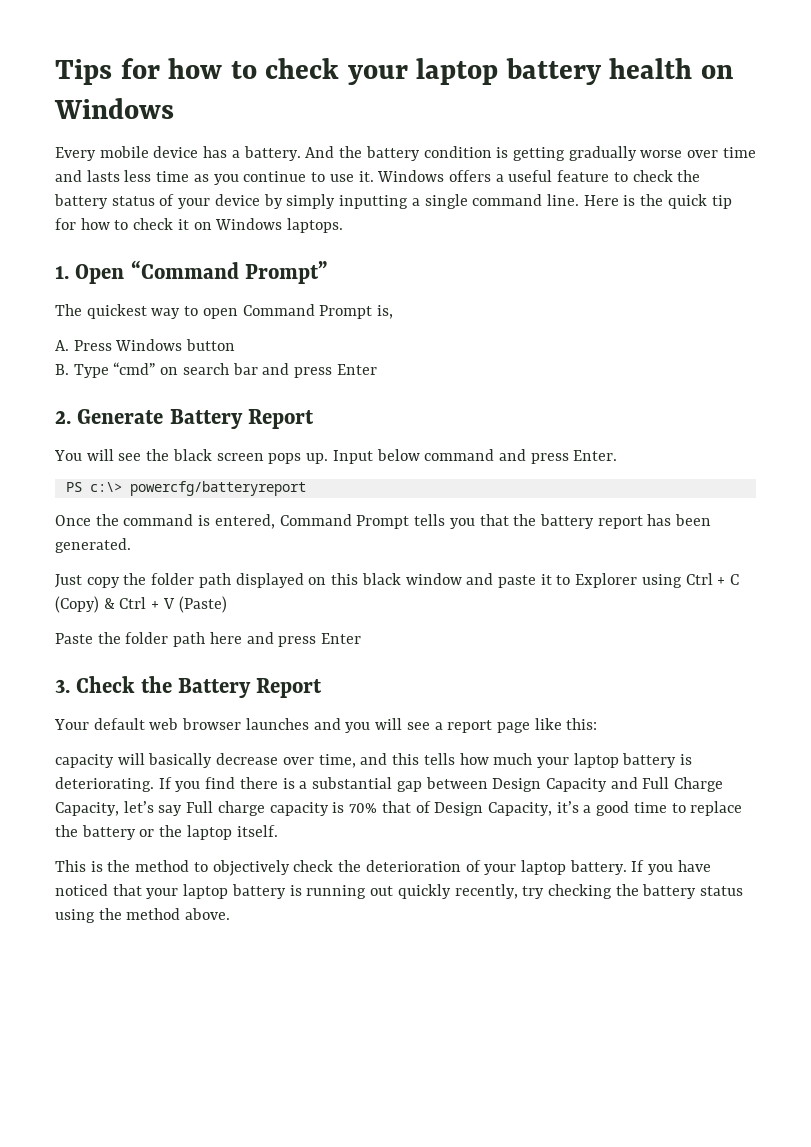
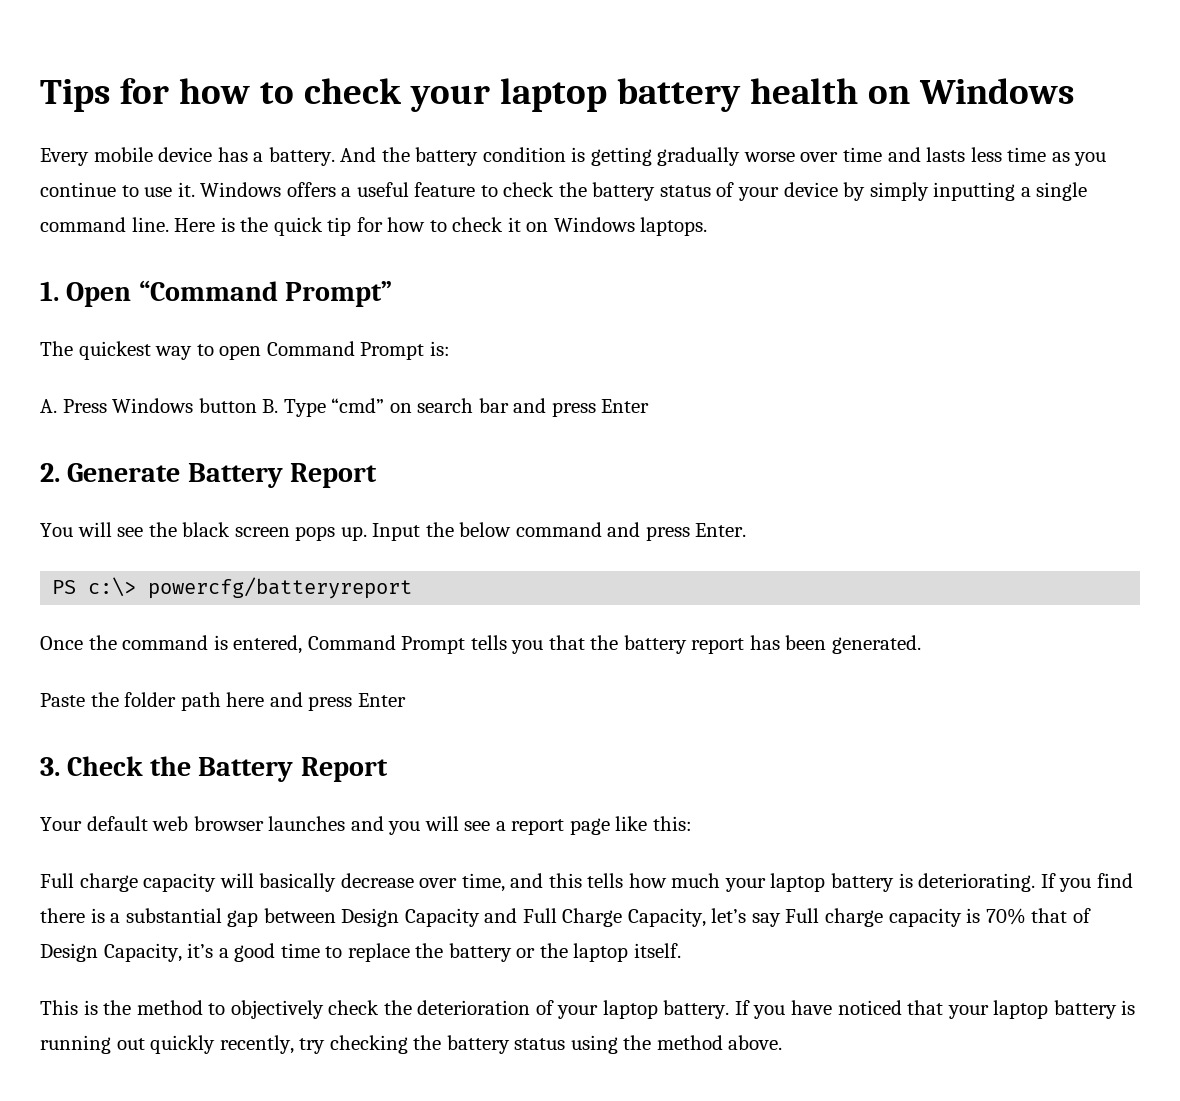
- The quickest way to open Command Prompt is,
+ The quickest way to open Command Prompt is:
- A. Press Windows button
- B. Type “cmd” on search bar and press Enter
+ A. Press Windows button B. Type “cmd” on search bar and press Enter
- Input below command and press Enter.
+ Input the below command and press Enter.
- Just copy the folder path displayed on this black window and paste it to Explorer using Ctrl + C (Copy) & Ctrl + V (Paste)
- capacity will basically decrease over time, and this tells how much your laptop battery is deteriorating.
+ Full charge capacity will basically decrease over time, and this tells how much your laptop battery is deteriorating.

